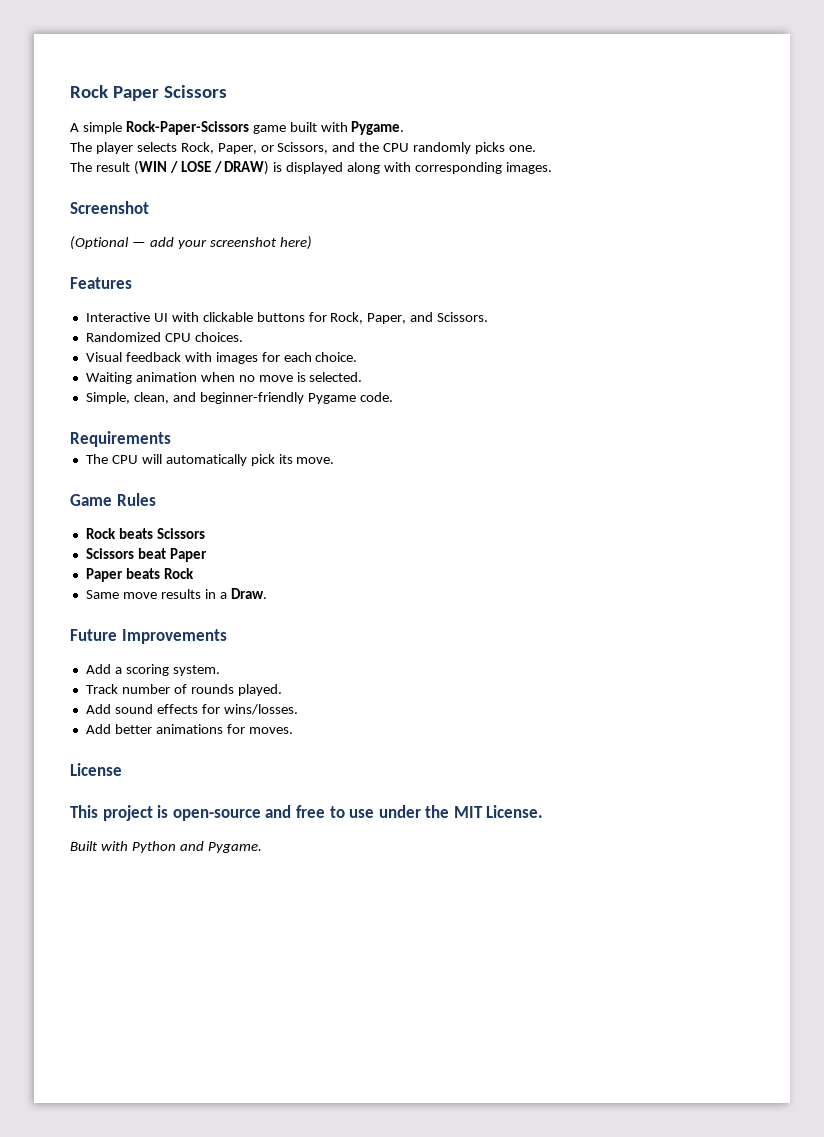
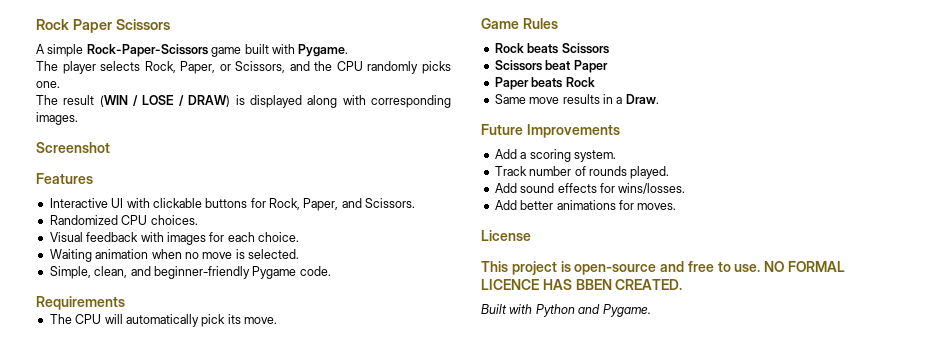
- (Optional — add your screenshot here)
- This project is open-source and free to use under the MIT License.
+ This project is open-source and free to use. NO FORMAL LICENCE HAS BBEN CREATED.

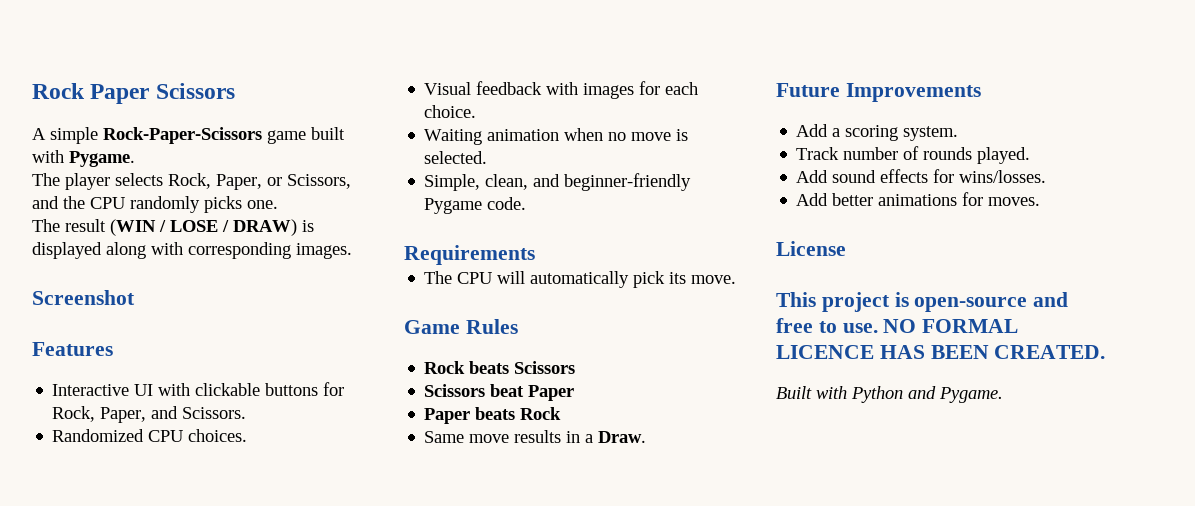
- NO FORMAL LICENCE HAS BBEN CREATED.
+ NO FORMAL LICENCE HAS BEEN CREATED.

